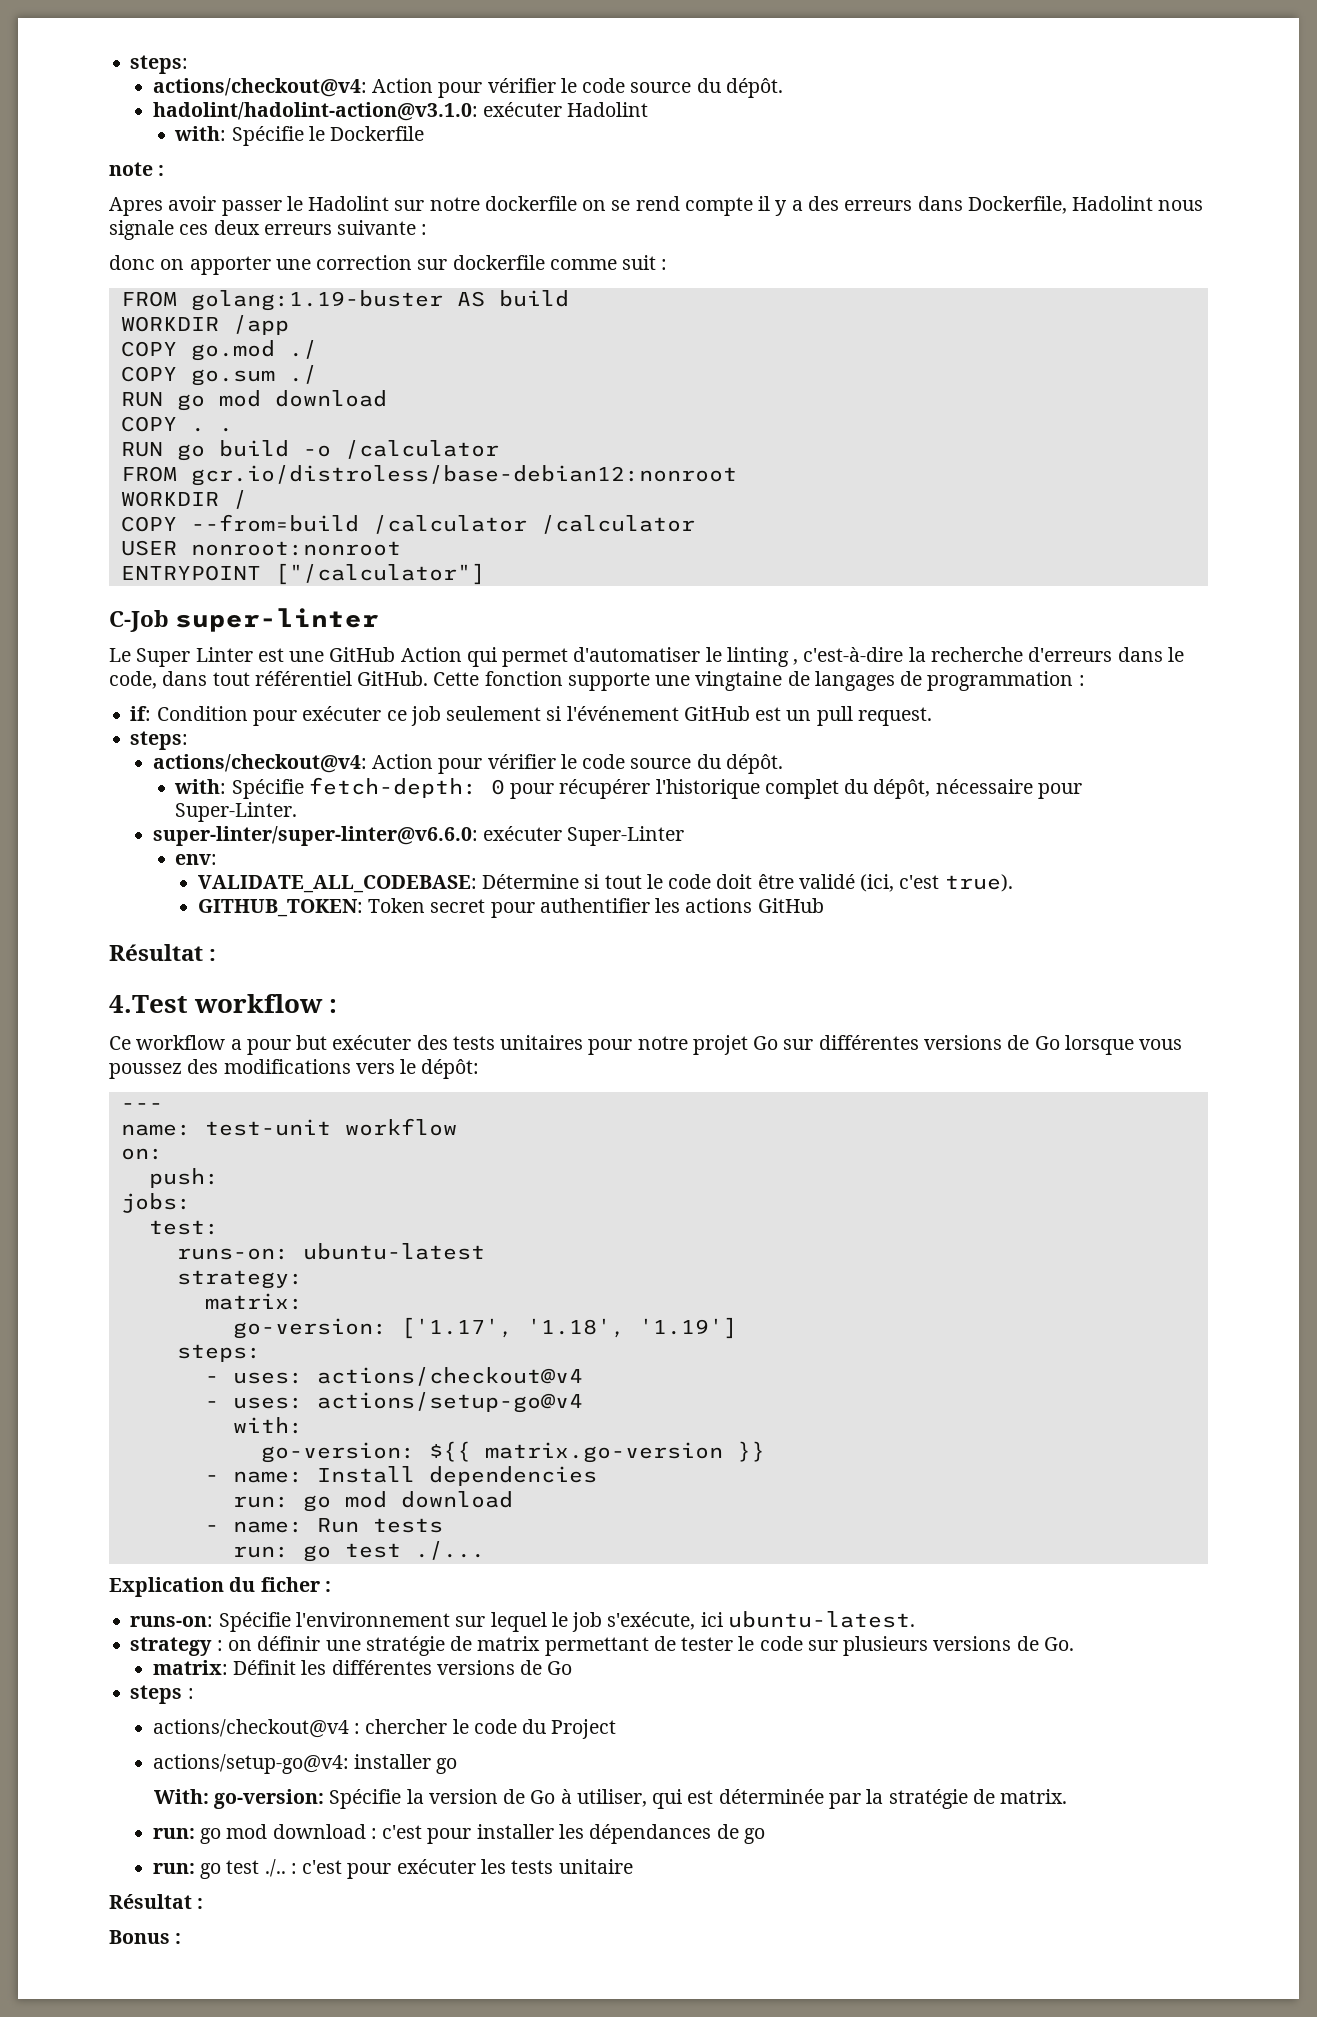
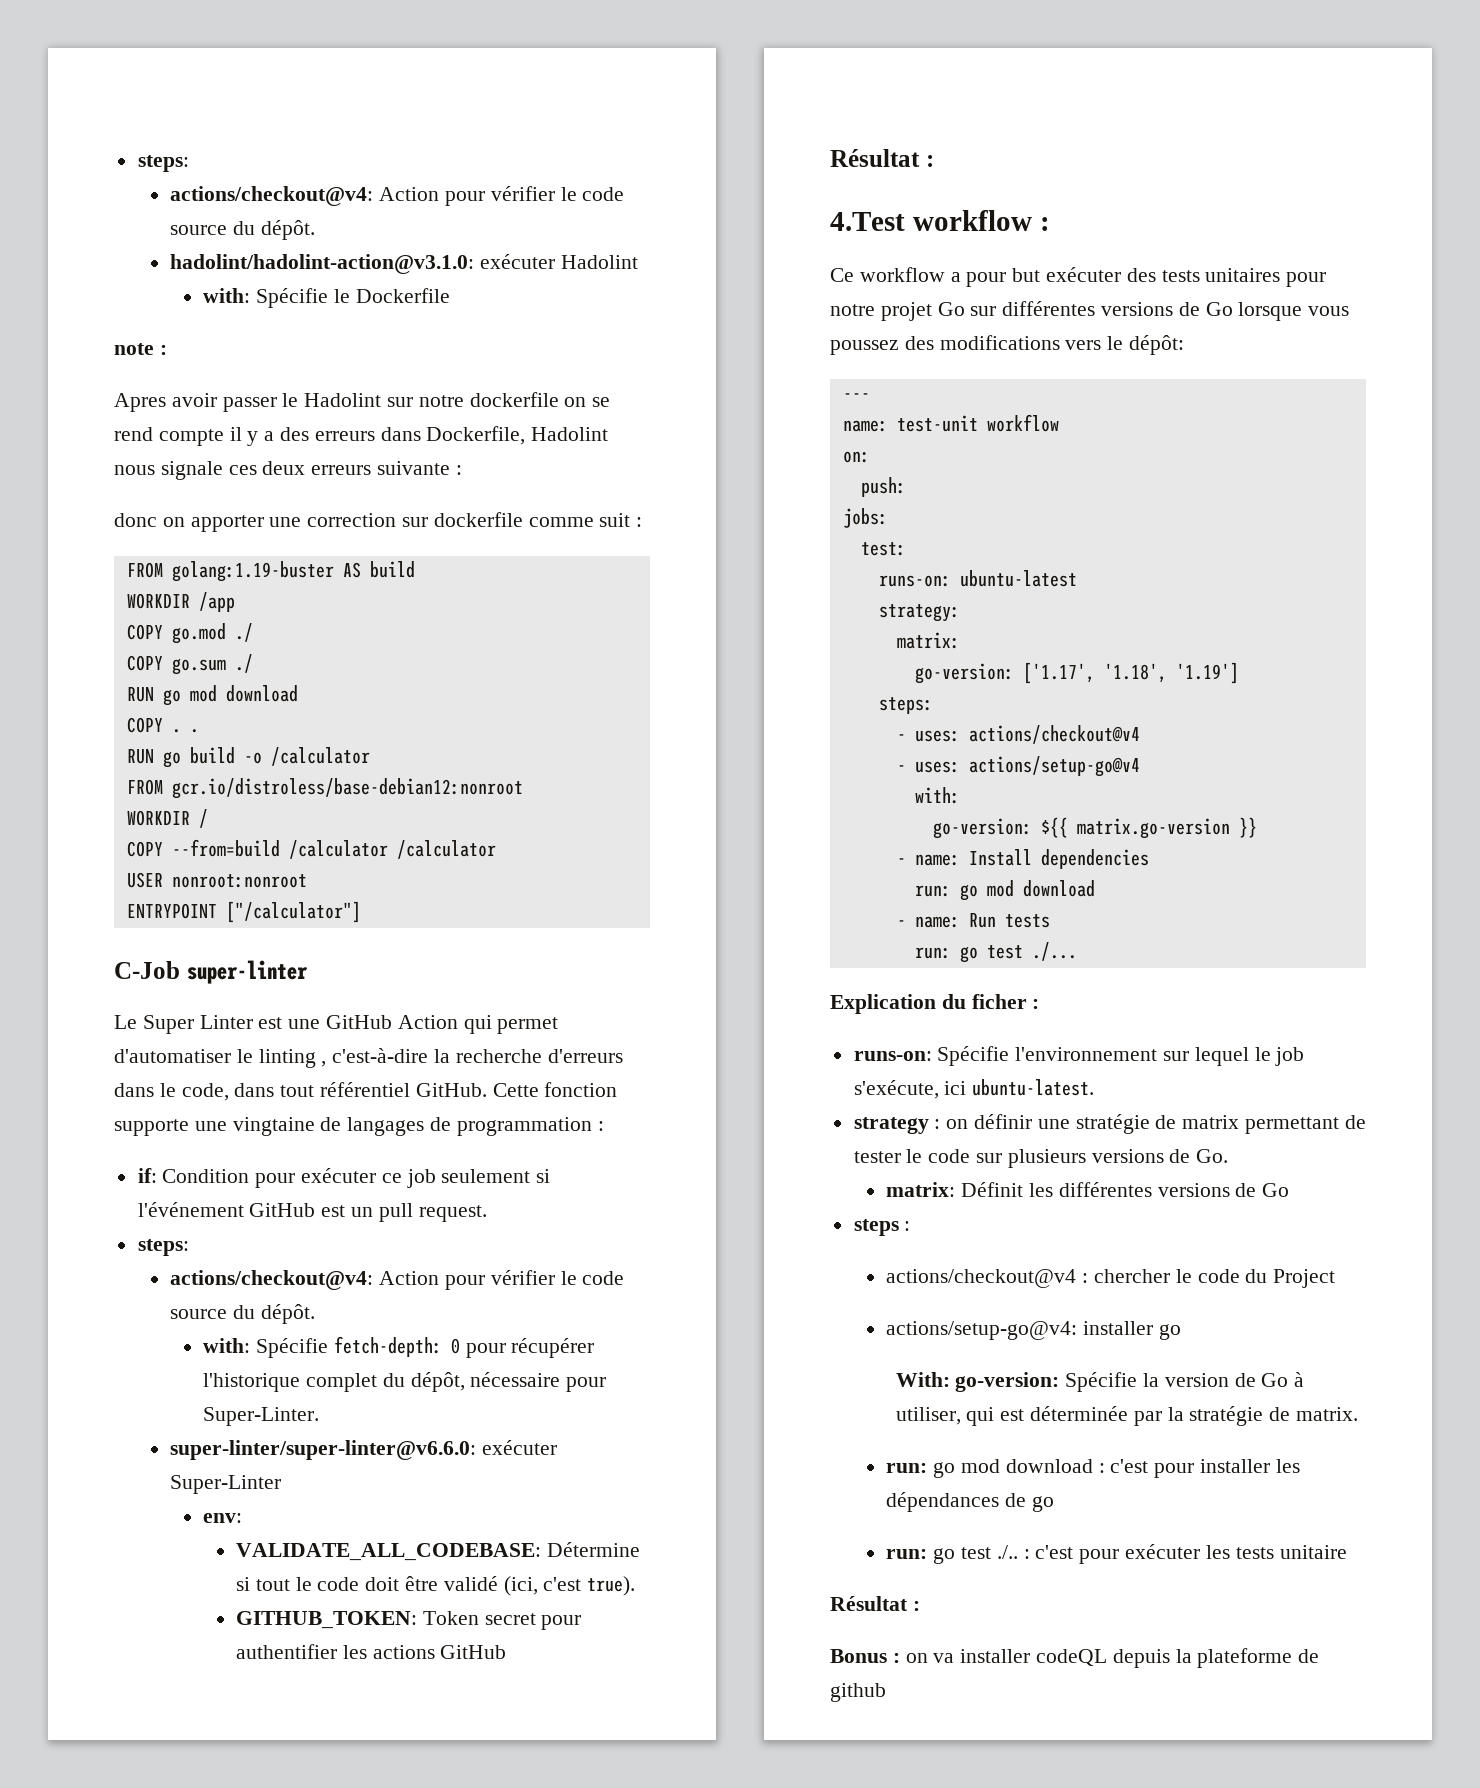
- Bonus :
+ Bonus : on va installer codeQL depuis la plateforme de github

